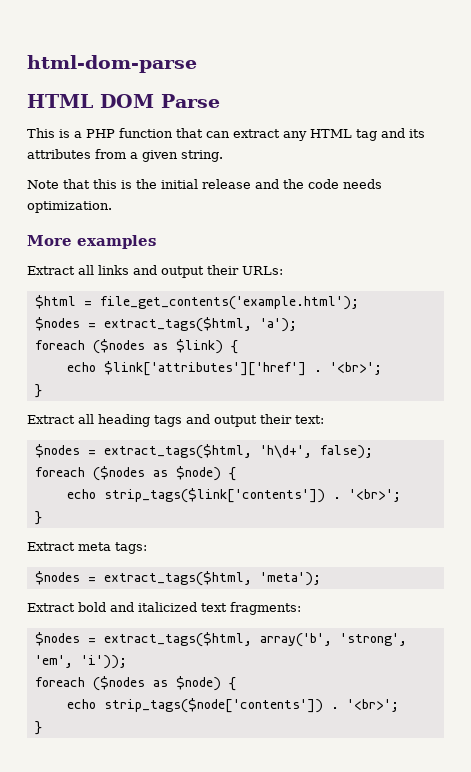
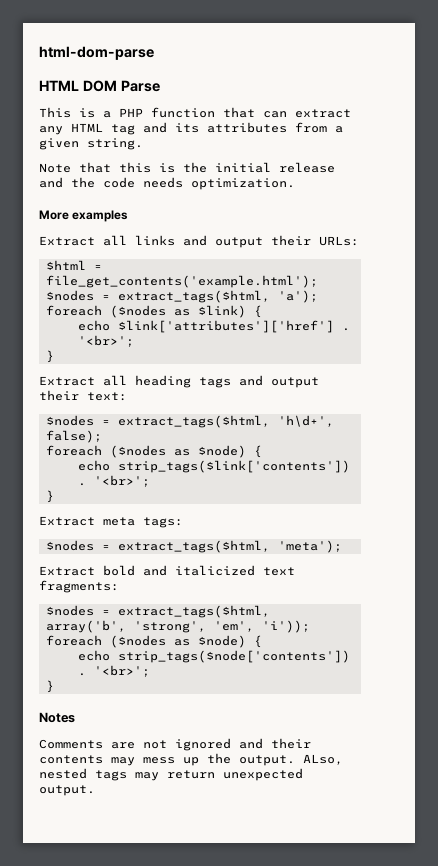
+ Notes
+ Comments are not ignored and their contents may mess up the output. ALso, nested tags may return unexpected output.

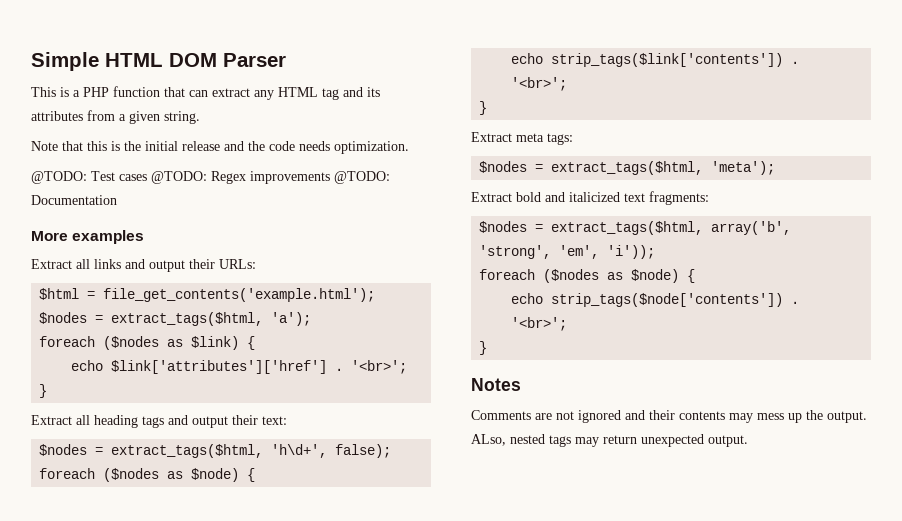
- html-dom-parse
- HTML DOM Parse
+ Simple HTML DOM Parser
+ @TODO: Test cases @TODO: Regex improvements @TODO: Documentation

